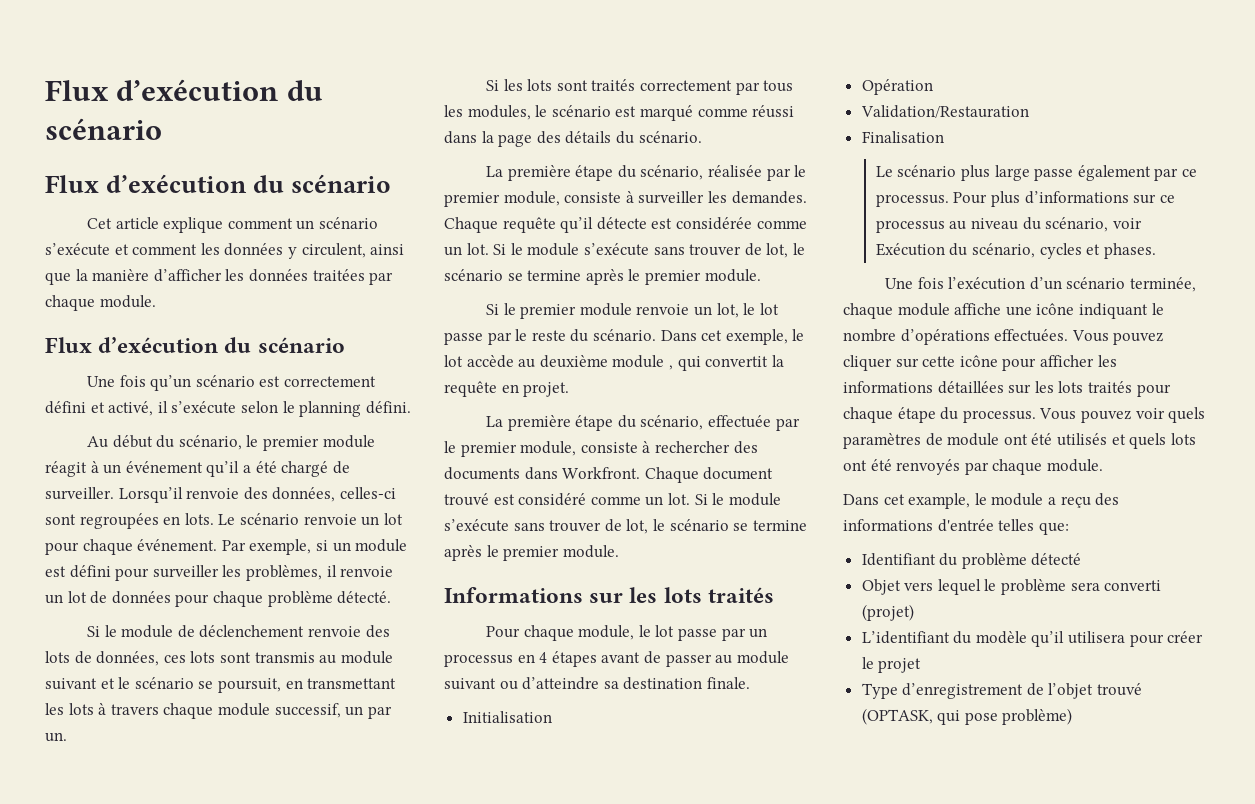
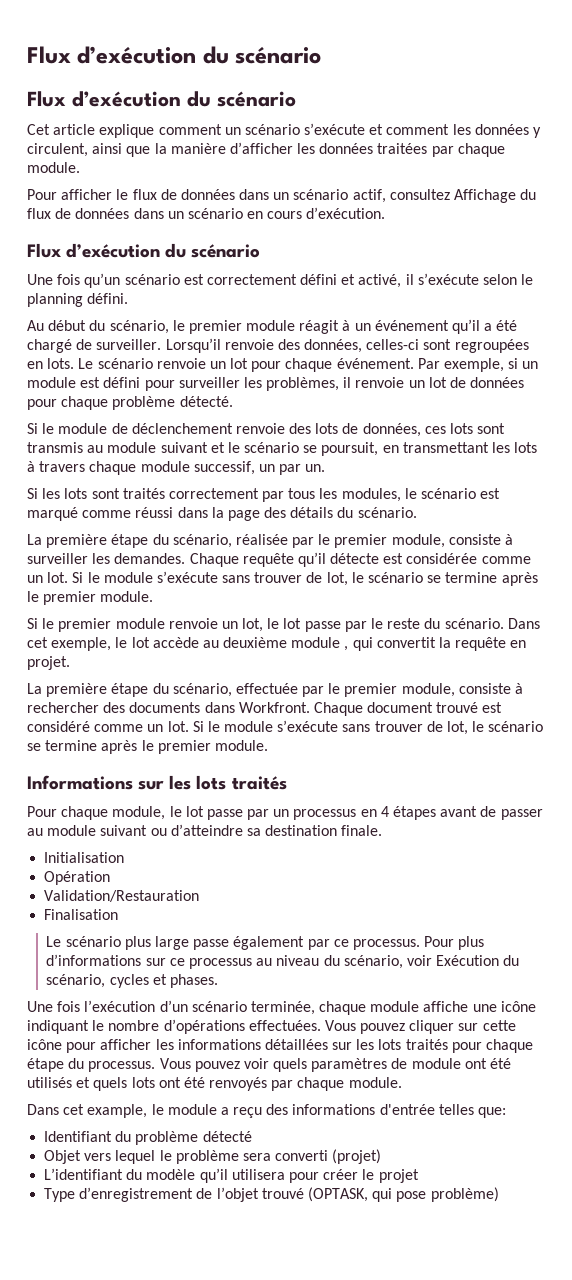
+ Pour afficher le flux de données dans un scénario actif, consultez Affichage du flux de données dans un scénario en cours d’exécution.

